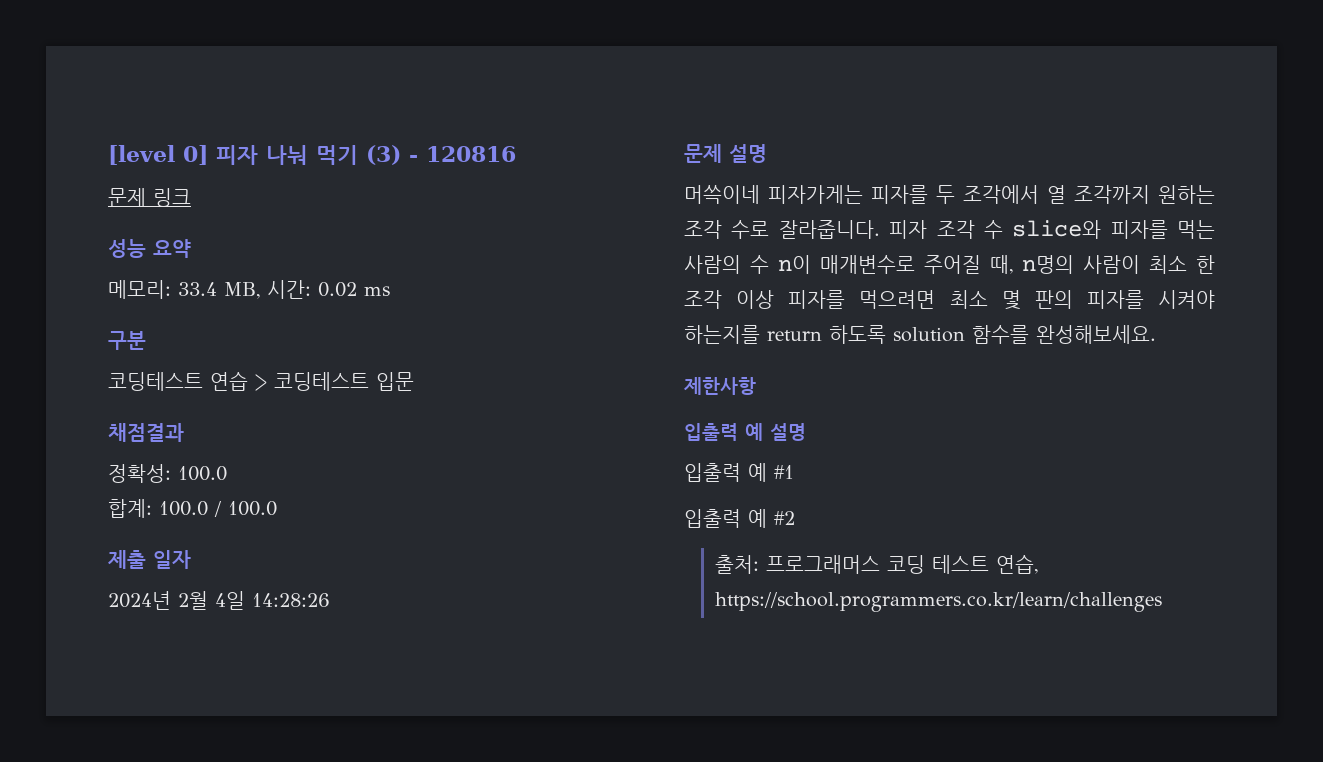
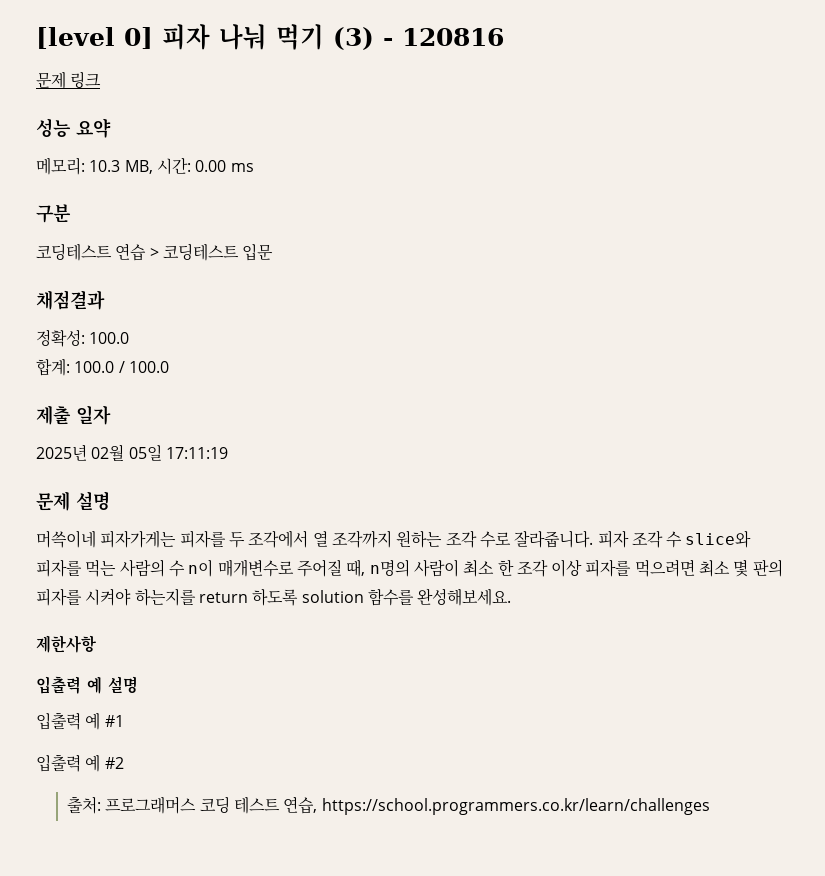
- 메모리: 33.4 MB, 시간: 0.02 ms
+ 메모리: 10.3 MB, 시간: 0.00 ms
- 2024년 2월 4일 14:28:26
+ 2025년 02월 05일 17:11:19

